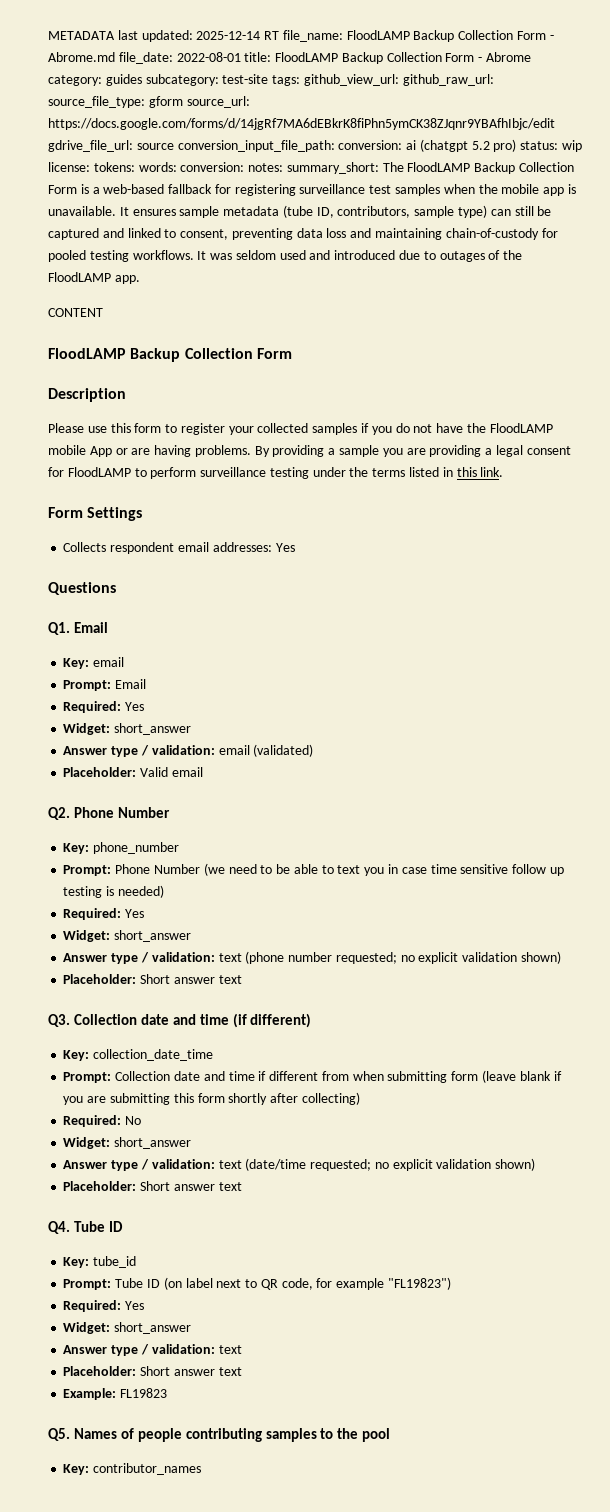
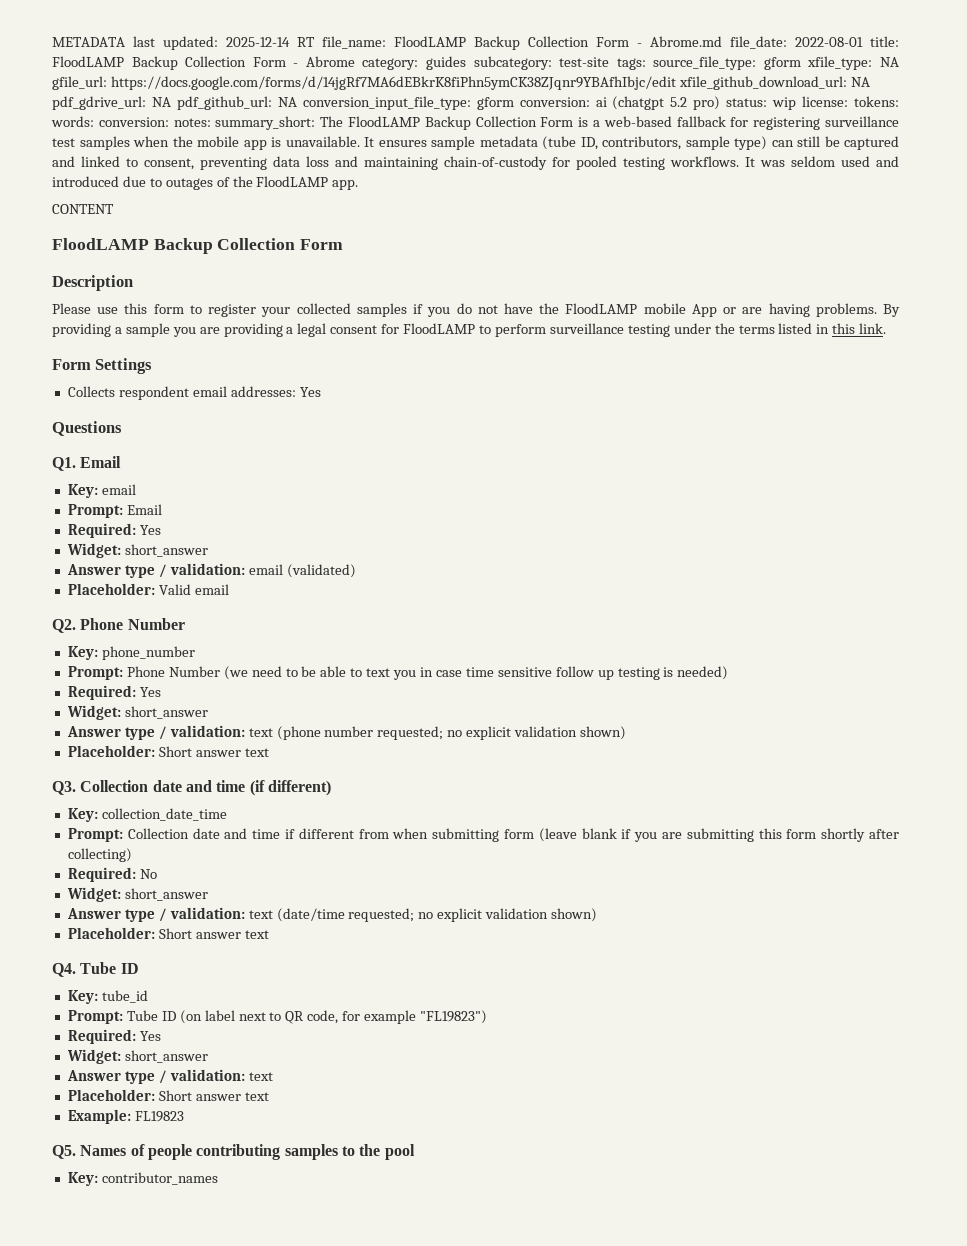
- METADATA last updated: 2025-12-14 RT file_name: FloodLAMP Backup Collection Form - Abrome.md file_date: 2022-08-01 title: FloodLAMP Backup Collection Form - Abrome category: guides subcategory: test-site tags: github_view_url: github_raw_url: source_file_type: gform source_url: https://docs.google.com/forms/d/14jgRf7MA6dEBkrK8fiPhn5ymCK38ZJqnr9YBAfhIbjc/edit gdrive_file_url: source conversion_input_file_path: conversion: ai (chatgpt 5.2 pro) status: wip license: tokens: words: conversion: notes: summary_short: The FloodLAMP Backup Collection Form is a web-based fallback for registering surveillance test samples when the mobile app is unavailable.
+ METADATA last updated: 2025-12-14 RT file_name: FloodLAMP Backup Collection Form - Abrome.md file_date: 2022-08-01 title: FloodLAMP Backup Collection Form - Abrome category: guides subcategory: test-site tags: source_file_type: gform xfile_type: NA gfile_url: https://docs.google.com/forms/d/14jgRf7MA6dEBkrK8fiPhn5ymCK38ZJqnr9YBAfhIbjc/edit xfile_github_download_url: NA pdf_gdrive_url: NA pdf_github_url: NA conversion_input_file_type: gform conversion: ai (chatgpt 5.2 pro) status: wip license: tokens: words: conversion: notes: summary_short: The FloodLAMP Backup Collection Form is a web-based fallback for registering surveillance test samples when the mobile app is unavailable.

